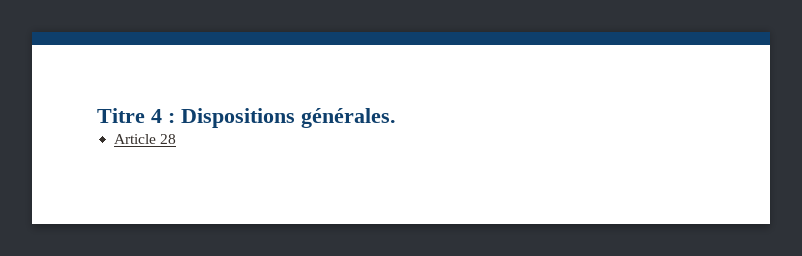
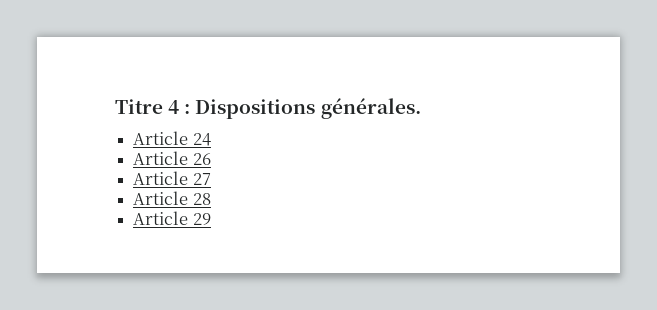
+ Article 24
+ Article 26
+ Article 27
+ Article 29

